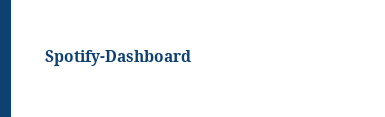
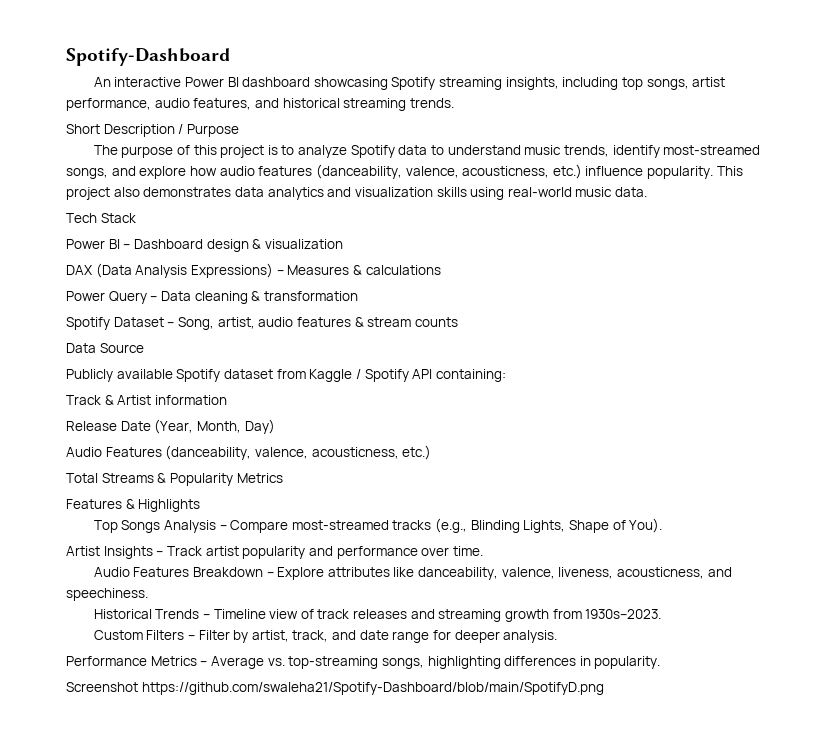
+ An interactive Power BI dashboard showcasing Spotify streaming insights, including top songs, artist performance, audio features, and historical streaming trends.
+ Short Description / Purpose
+ The purpose of this project is to analyze Spotify data to understand music trends, identify most-streamed songs, and explore how audio features (danceability, valence, acousticness, etc.) influence popularity. This project also demonstrates data analytics and visualization skills using real-world music data.
+ Tech Stack
+ Power BI – Dashboard design & visualization
+ DAX (Data Analysis Expressions) – Measures & calculations
+ Power Query – Data cleaning & transformation
+ Spotify Dataset – Song, artist, audio features & stream counts
+ Data Source
+ Publicly available Spotify dataset from Kaggle / Spotify API containing:
+ Track & Artist information
+ Release Date (Year, Month, Day)
+ Audio Features (danceability, valence, acousticness, etc.)
+ Total Streams & Popularity Metrics
+ Features & Highlights
+ Top Songs Analysis – Compare most-streamed tracks (e.g., Blinding Lights, Shape of You).
+ Artist Insights – Track artist popularity and performance over time.
+ Audio Features Breakdown – Explore attributes like danceability, valence, liveness, acousticness, and speechiness.
+ Historical Trends – Timeline view of track releases and streaming growth from 1930s–2023.
+ Custom Filters – Filter by artist, track, and date range for deeper analysis.
+ Performance Metrics – Average vs. top-streaming songs, highlighting differences in popularity.
+ Screenshot https://github.com/swaleha21/Spotify-Dashboard/blob/main/SpotifyD.png

